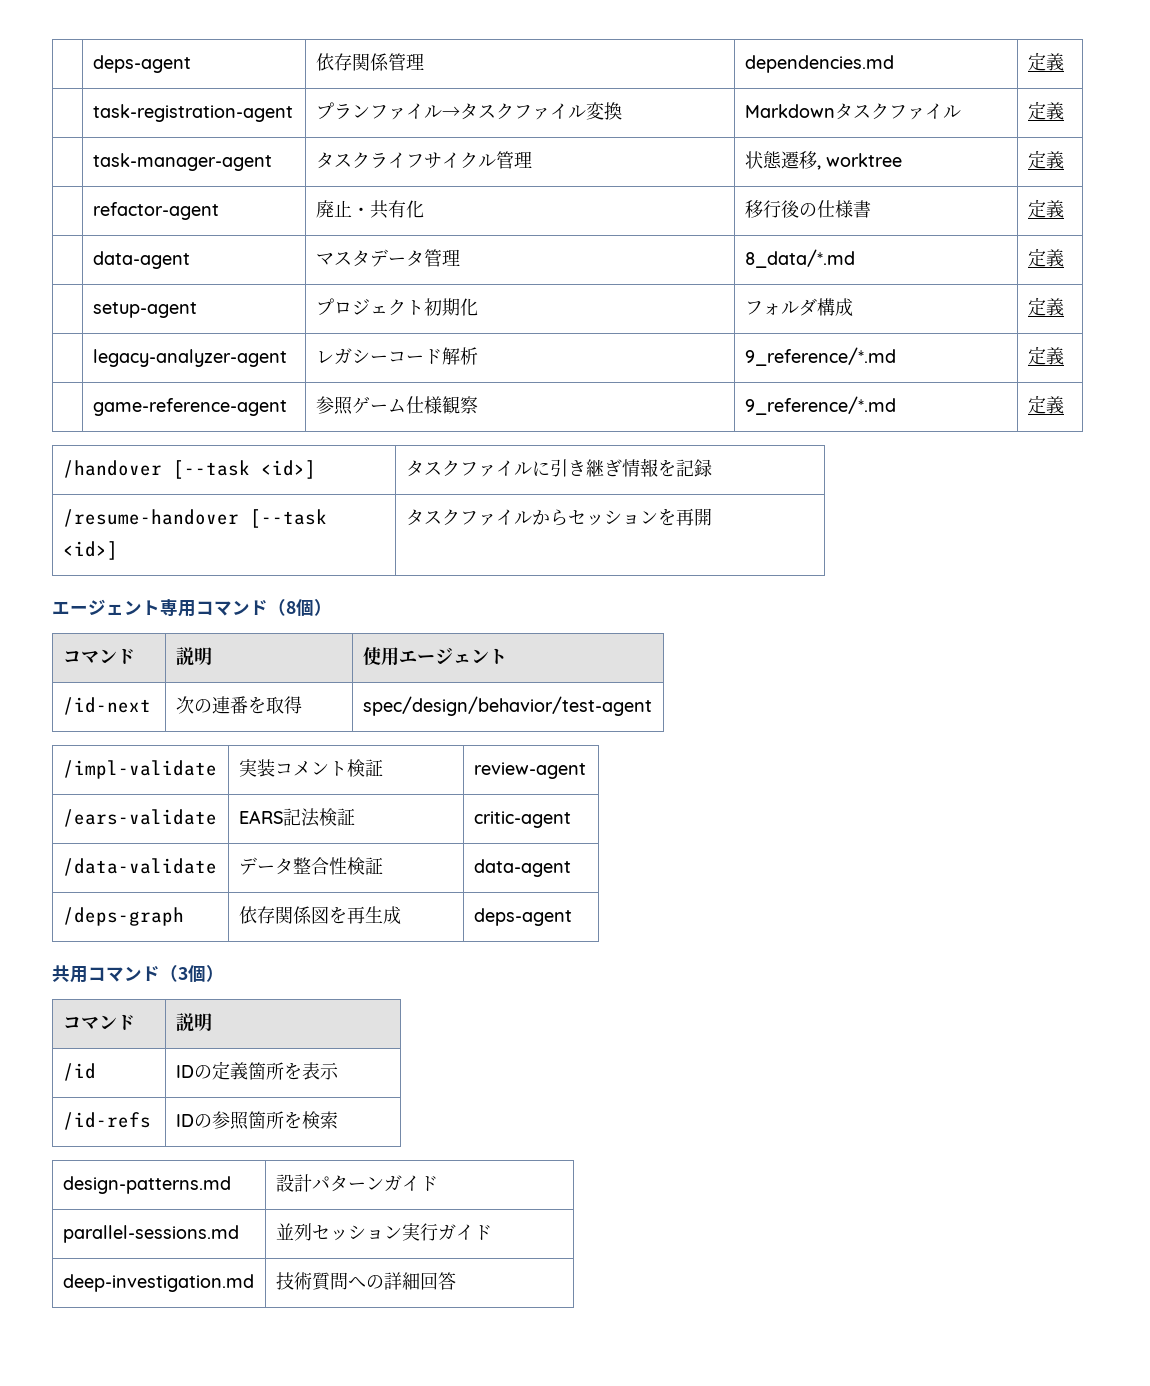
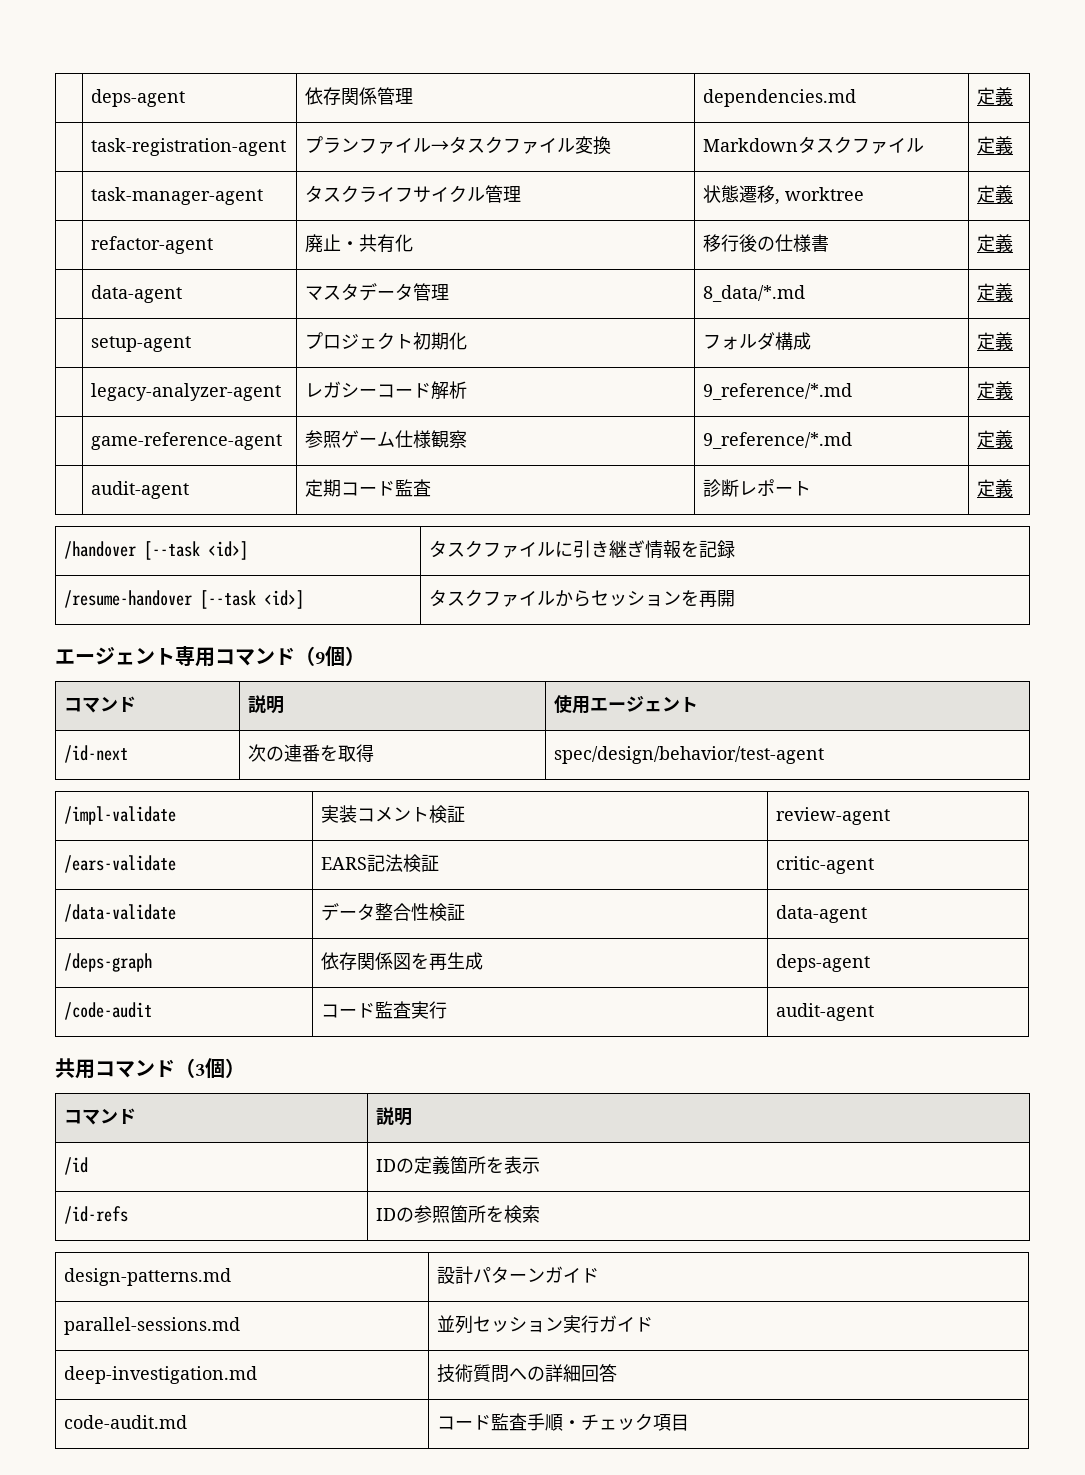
+ | audit-agent | 定期コード監査 | 診断レポート | 定義
- エージェント専用コマンド（8個）
+ エージェント専用コマンド（9個）
+ /code-audit | コード監査実行 | audit-agent
+ code-audit.md | コード監査手順・チェック項目

